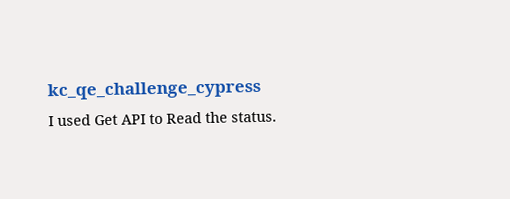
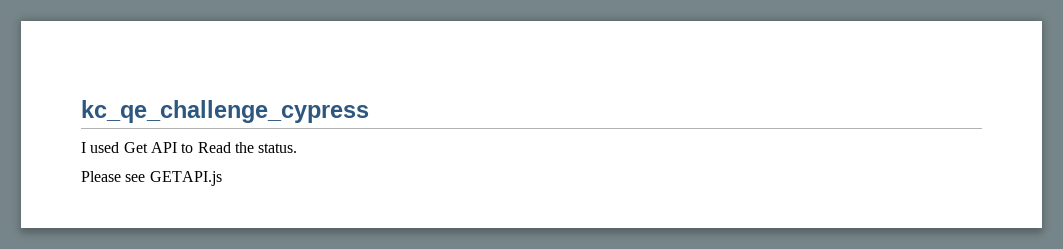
+ Please see GETAPI.js

